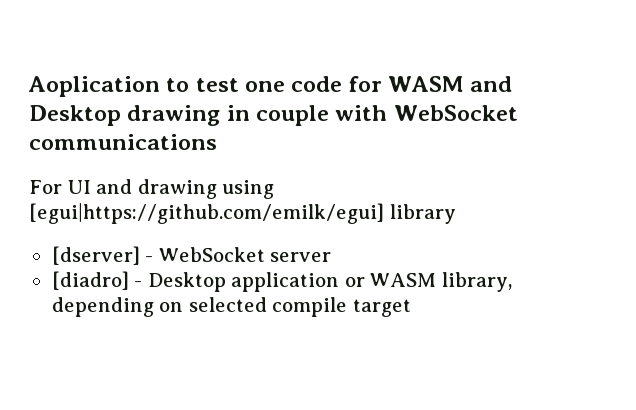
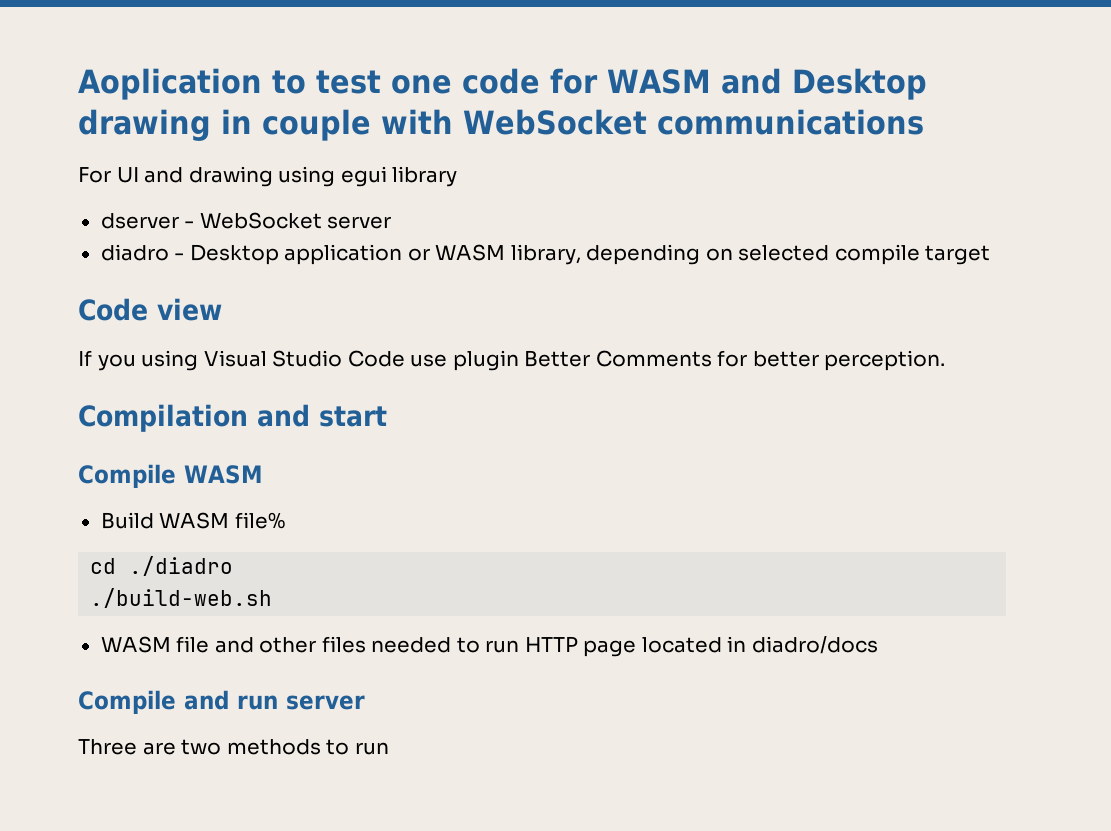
- For UI and drawing using [egui|https://github.com/emilk/egui] library
+ For UI and drawing using egui library
- [dserver] - WebSocket server
+ dserver - WebSocket server
- [diadro] - Desktop application or WASM library, depending on selected compile target
+ diadro - Desktop application or WASM library, depending on selected compile target
+ Code view
+ If you using Visual Studio Code use plugin Better Comments for better perception.
+ Compilation and start
+ Compile WASM
+ Build WASM file%
+ cd ./diadro
+ ./build-web.sh
+ WASM file and other files needed to run HTTP page located in diadro/docs
+ Compile and run server
+ Three are two methods to run

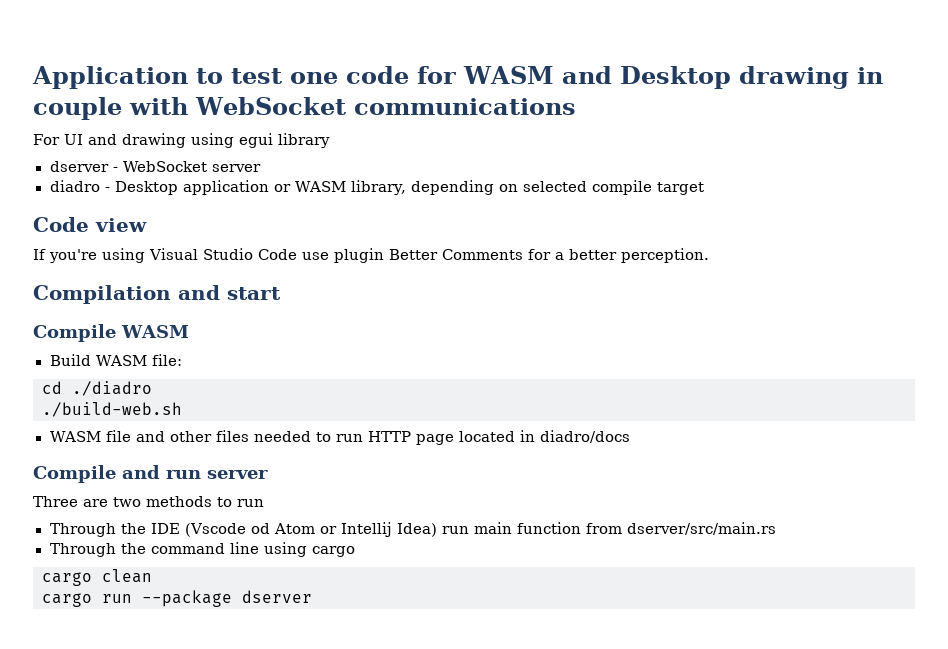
- Aoplication to test one code for WASM and Desktop drawing in couple with WebSocket communications
+ Application to test one code for WASM and Desktop drawing in couple with WebSocket communications
- If you using Visual Studio Code use plugin Better Comments for better perception.
+ If you're using Visual Studio Code use plugin Better Comments for a better perception.
- Build WASM file%
+ Build WASM file:
+ Through the IDE (Vscode od Atom or Intellij Idea) run main function from dserver/src/main.rs
+ Through the command line using cargo
+ cargo clean
+ cargo run --package dserver

